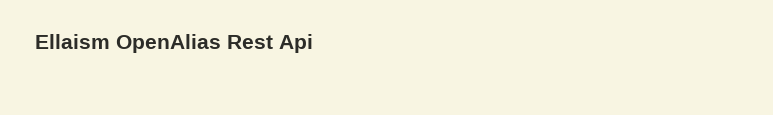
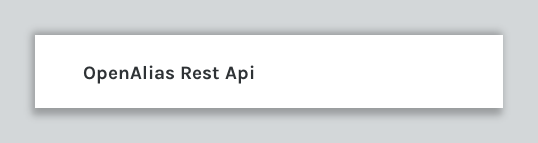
- Ellaism OpenAlias Rest Api
+ OpenAlias Rest Api

